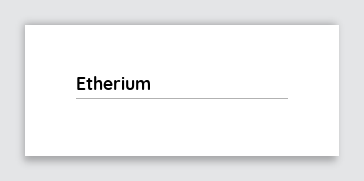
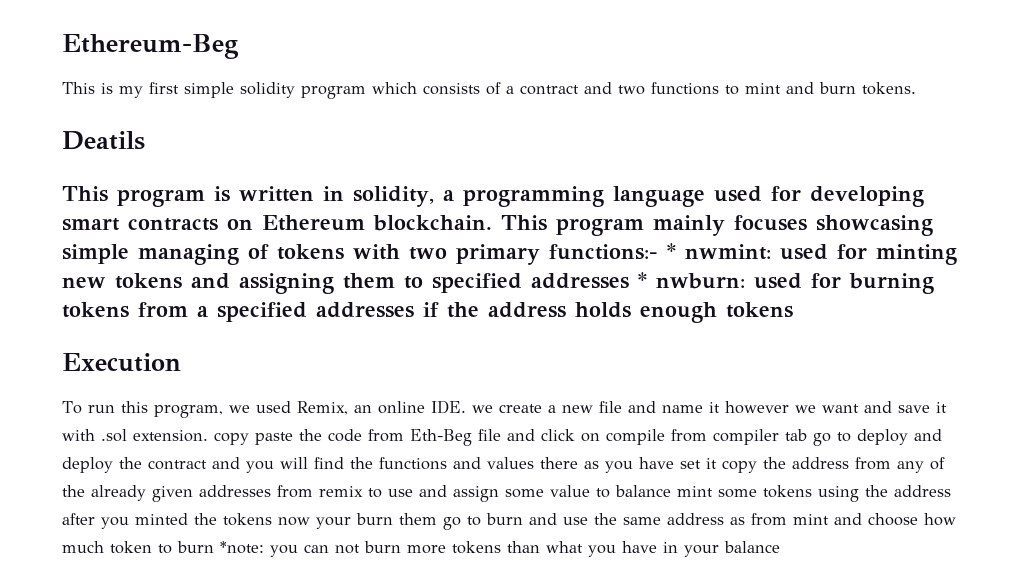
- Etherium
+ Ethereum-Beg
+ This is my first simple solidity program which consists of a contract and two functions to mint and burn tokens.
+ Deatils
+ This program is written in solidity, a programming language used for developing smart contracts on Ethereum blockchain. This program mainly focuses showcasing simple managing of tokens with two primary functions:- * nwmint: used for minting new tokens and assigning them to specified addresses * nwburn: used for burning tokens from a specified addresses if the address holds enough tokens
+ Execution
+ To run this program, we used Remix, an online IDE. we create a new file and name it however we want and save it with .sol extension. copy paste the code from Eth-Beg file and click on compile from compiler tab go to deploy and deploy the contract and you will find the functions and values there as you have set it copy the address from any of the already given addresses from remix to use and assign some value to balance mint some tokens using the address after you minted the tokens now your burn them go to burn and use the same address as from mint and choose how much token to burn *note: you can not burn more tokens than what you have in your balance

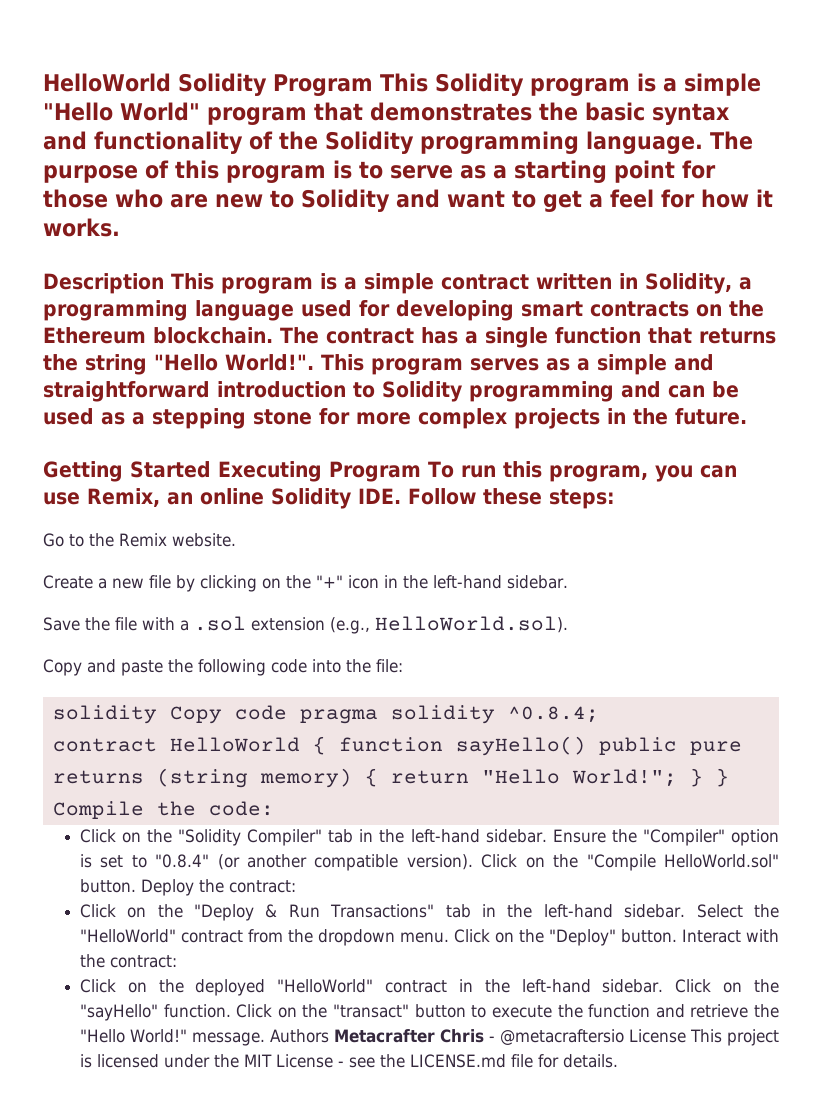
- Ethereum-Beg
- This is my first simple solidity program which consists of a contract and two functions to mint and burn tokens.
- Deatils
- This program is written in solidity, a programming language used for developing smart contracts on Ethereum blockchain.
+ HelloWorld Solidity Program This Solidity program is a simple "Hello World" program that demonstrates the basic syntax and functionality of the Solidity programming language. The purpose of this program is to serve as a starting point for those who are new to Solidity and want to get a feel for how it works.
+ Description This program is a simple contract written in Solidity, a programming language used for developing smart contracts on the Ethereum blockchain.
- This program mainly focuses showcasing simple managing of tokens with two primary functions:- * nwmint: used for minting new tokens and assigning them to specified addresses * nwburn: used for burning tokens from a specified addresses if the address holds enough tokens
- Execution
- To run this program, we used Remix, an online IDE. we create a new file and name it however we want and save it with .sol extension. copy paste the code from Eth-Beg file and click on compile from compiler tab go to deploy and deploy the contract and you will find the functions and values there as you have set it copy the address from any of the already given addresses from remix to use and assign some value to balance mint some tokens using the address after you minted the tokens now your burn them go to burn and use the same address as from mint and choose how much token to burn *note: you can not burn more tokens than what you have in your balance
+ The contract has a single function that returns the string "Hello World!". This program serves as a simple and straightforward introduction to Solidity programming and can be used as a stepping stone for more complex projects in the future.
+ Getting Started Executing Program To run this program, you can use Remix, an online Solidity IDE. Follow these steps:
+ Go to the Remix website.
+ Create a new file by clicking on the "+" icon in the left-hand sidebar.
+ Save the file with a .sol extension (e.g., HelloWorld.sol).
+ Copy and paste the following code into the file:
+ solidity Copy code pragma solidity ^0.8.4;
+ contract HelloWorld { function sayHello() public pure returns (string memory) { return "Hello World!"; } } Compile the code:
+ Click on the "Solidity Compiler" tab in the left-hand sidebar. Ensure the "Compiler" option is set to "0.8.4" (or another compatible version). Click on the "Compile HelloWorld.sol" button. Deploy the contract:
+ Click on the "Deploy & Run Transactions" tab in the left-hand sidebar. Select the "HelloWorld" contract from the dropdown menu. Click on the "Deploy" button. Interact with the contract:
+ Click on the deployed "HelloWorld" contract in the left-hand sidebar. Click on the "sayHello" function. Click on the "transact" button to execute the function and retrieve the "Hello World!" message. Authors Metacrafter Chris - @metacraftersio License This project is licensed under the MIT License - see the LICENSE.md file for details.

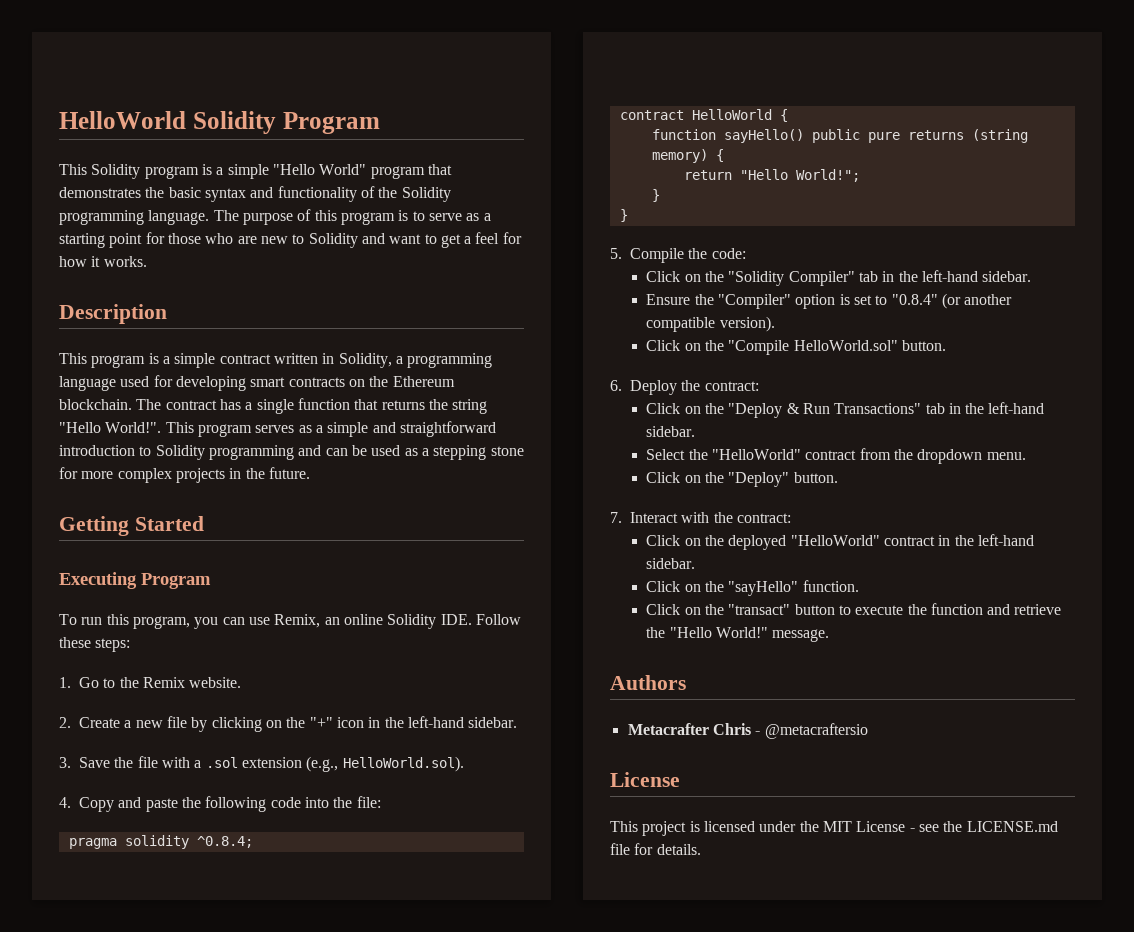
- HelloWorld Solidity Program This Solidity program is a simple "Hello World" program that demonstrates the basic syntax and functionality of the Solidity programming language.
+ HelloWorld Solidity Program
+ This Solidity program is a simple "Hello World" program that demonstrates the basic syntax and functionality of the Solidity programming language.
- Description This program is a simple contract written in Solidity, a programming language used for developing smart contracts on the Ethereum blockchain.
+ Description
+ This program is a simple contract written in Solidity, a programming language used for developing smart contracts on the Ethereum blockchain.
- Getting Started Executing Program To run this program, you can use Remix, an online Solidity IDE. Follow these steps:
+ Getting Started
+ Executing Program
+ To run this program, you can use Remix, an online Solidity IDE. Follow these steps:
- Go to the Remix website.
+ 1. Go to the Remix website.
- Create a new file by clicking on the "+" icon in the left-hand sidebar.
+ 2. Create a new file by clicking on the "+" icon in the left-hand sidebar.
- Save the file with a .sol extension (e.g., HelloWorld.sol).
+ 3. Save the file with a .sol extension (e.g., HelloWorld.sol).
- Copy and paste the following code into the file:
+ 4. Copy and paste the following code into the file:
- solidity Copy code pragma solidity ^0.8.4;
+ pragma solidity ^0.8.4;
- contract HelloWorld { function sayHello() public pure returns (string memory) { return "Hello World!"; } } Compile the code:
+ contract HelloWorld {
+ function sayHello() public pure returns (string memory) {
+ return "Hello World!";
+ }
+ }
+ 5. Compile the code:
- Click on the "Solidity Compiler" tab in the left-hand sidebar. Ensure the "Compiler" option is set to "0.8.4" (or another compatible version). Click on the "Compile HelloWorld.sol" button. Deploy the contract:
+ Click on the "Solidity Compiler" tab in the left-hand sidebar.
+ Ensure the "Compiler" option is set to "0.8.4" (or another compatible version).
+ Click on the "Compile HelloWorld.sol" button.
+ 6. Deploy the contract:
- Click on the "Deploy & Run Transactions" tab in the left-hand sidebar. Select the "HelloWorld" contract from the dropdown menu. Click on the "Deploy" button. Interact with the contract:
+ Click on the "Deploy & Run Transactions" tab in the left-hand sidebar.
+ Select the "HelloWorld" contract from the dropdown menu.
+ Click on the "Deploy" button.
+ 7. Interact with the contract:
- Click on the deployed "HelloWorld" contract in the left-hand sidebar. Click on the "sayHello" function. Click on the "transact" button to execute the function and retrieve the "Hello World!" message. Authors Metacrafter Chris - @metacraftersio License This project is licensed under the MIT License - see the LICENSE.md file for details.
+ Click on the deployed "HelloWorld" contract in the left-hand sidebar.
+ Click on the "sayHello" function.
+ Click on the "transact" button to execute the function and retrieve the "Hello World!" message.
+ Authors
+ Metacrafter Chris - @metacraftersio
+ License
+ This project is licensed under the MIT License - see the LICENSE.md file for details.

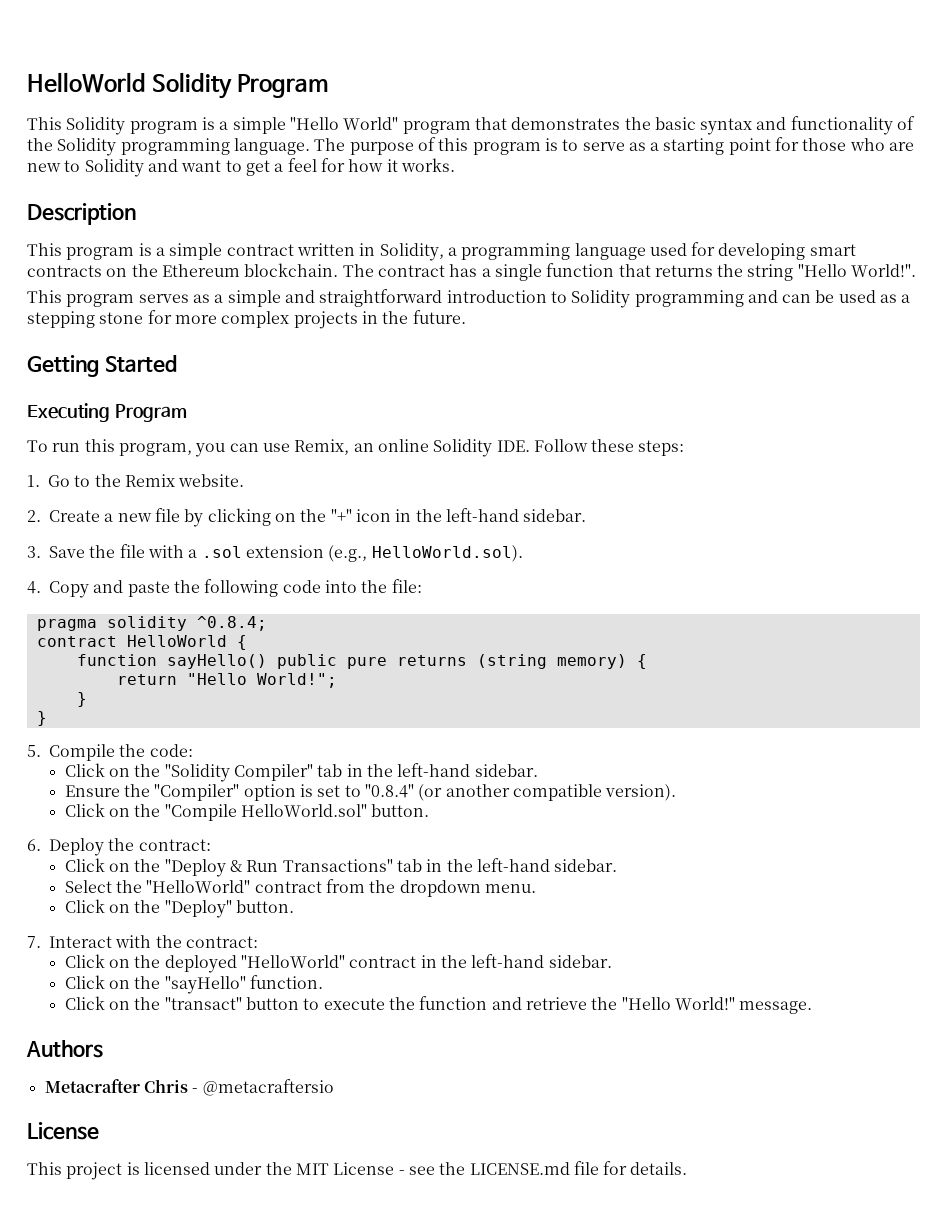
- The contract has a single function that returns the string "Hello World!". This program serves as a simple and straightforward introduction to Solidity programming and can be used as a stepping stone for more complex projects in the future.
+ The contract has a single function that returns the string "Hello World!".
+ This program serves as a simple and straightforward introduction to Solidity programming and can be used as a stepping stone for more complex projects in the future.

